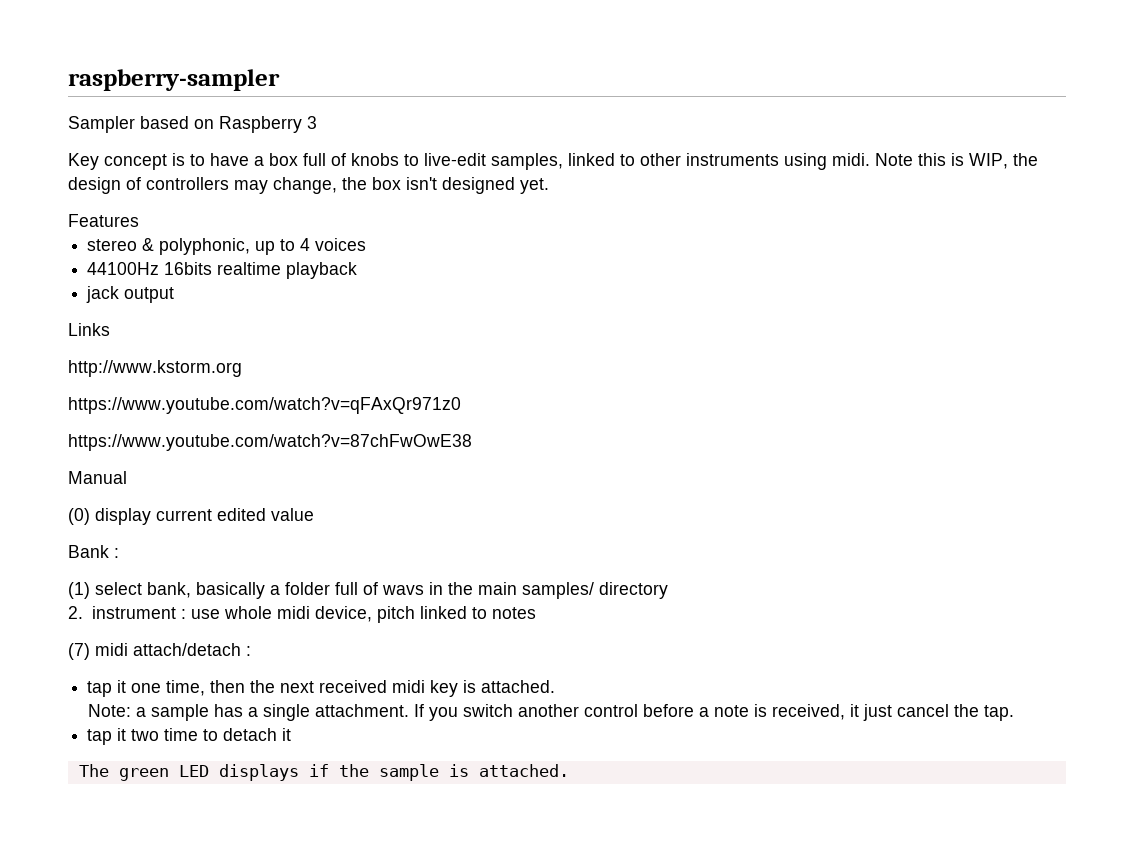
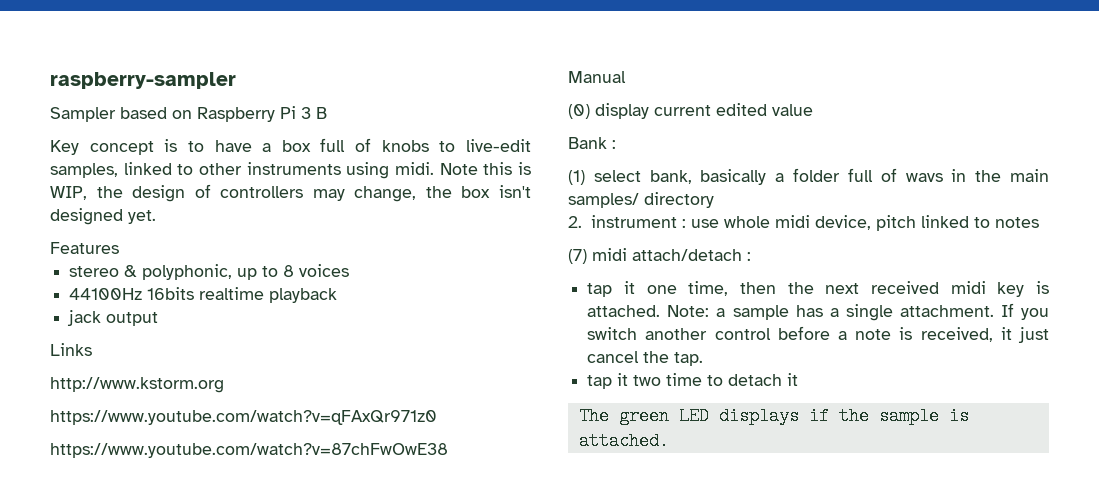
- Sampler based on Raspberry 3
+ Sampler based on Raspberry Pi 3 B
- stereo & polyphonic, up to 4 voices
+ stereo & polyphonic, up to 8 voices
- tap it one time, then the next received midi key is attached.
- Note: a sample has a single attachment.
+ tap it one time, then the next received midi key is attached. Note: a sample has a single attachment.

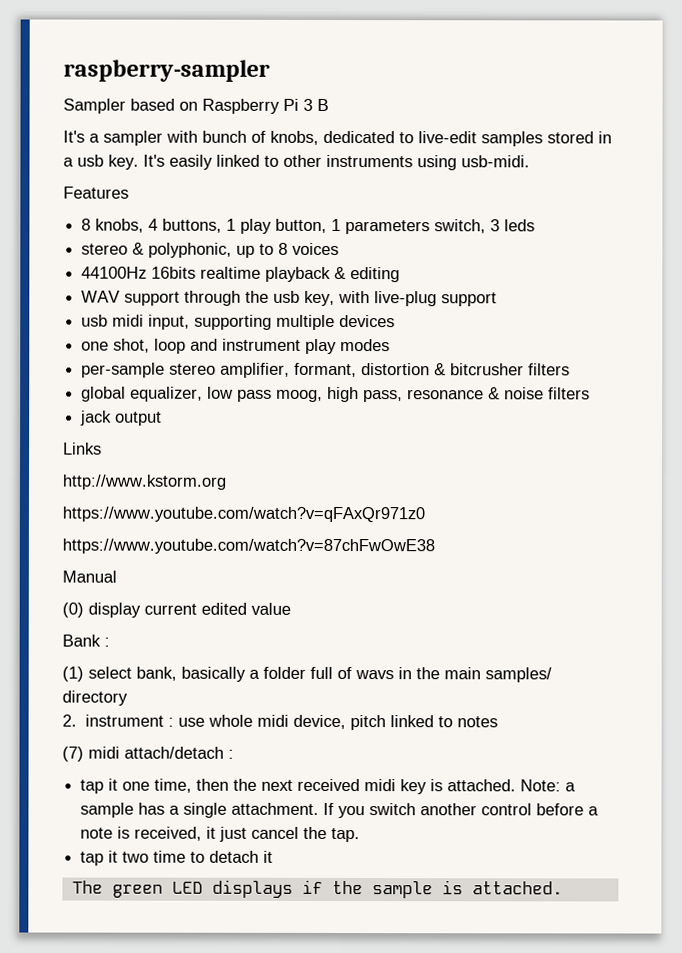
- Key concept is to have a box full of knobs to live-edit samples, linked to other instruments using midi. Note this is WIP, the design of controllers may change, the box isn't designed yet.
+ It's a sampler with bunch of knobs, dedicated to live-edit samples stored in a usb key. It's easily linked to other instruments using usb-midi.
  Features
+ 8 knobs, 4 buttons, 1 play button, 1 parameters switch, 3 leds
- 44100Hz 16bits realtime playback
+ 44100Hz 16bits realtime playback & editing
+ WAV support through the usb key, with live-plug support
+ usb midi input, supporting multiple devices
+ one shot, loop and instrument play modes
+ per-sample stereo amplifier, formant, distortion & bitcrusher filters
+ global equalizer, low pass moog, high pass, resonance & noise filters

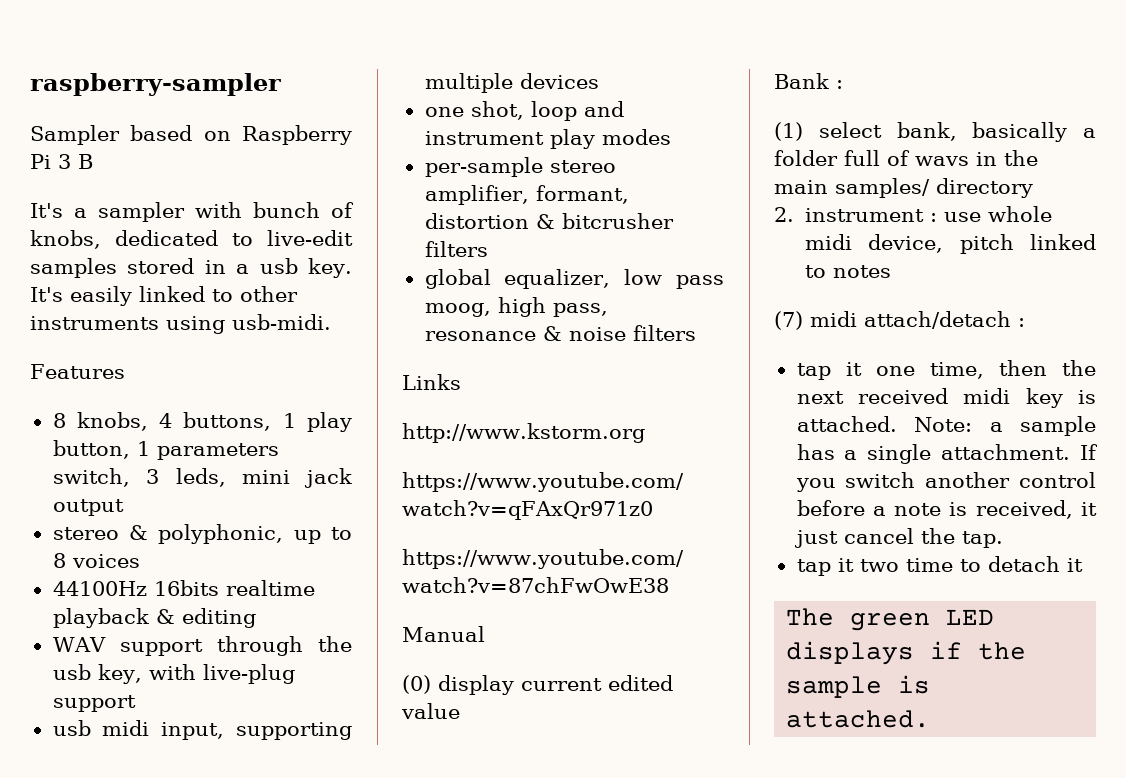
- 8 knobs, 4 buttons, 1 play button, 1 parameters switch, 3 leds
+ 8 knobs, 4 buttons, 1 play button, 1 parameters switch, 3 leds, mini jack output
- jack output

